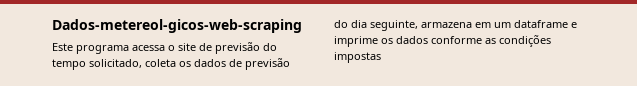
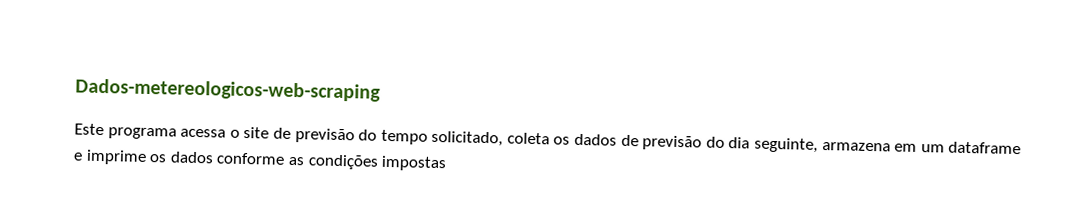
- Dados-metereol-gicos-web-scraping
+ Dados-metereologicos-web-scraping

